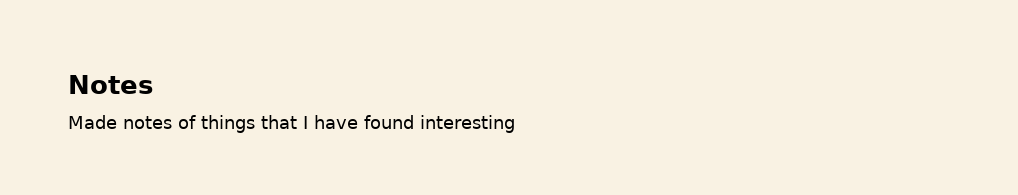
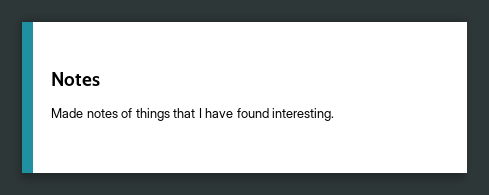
- Made notes of things that I have found interesting
+ Made notes of things that I have found interesting.

